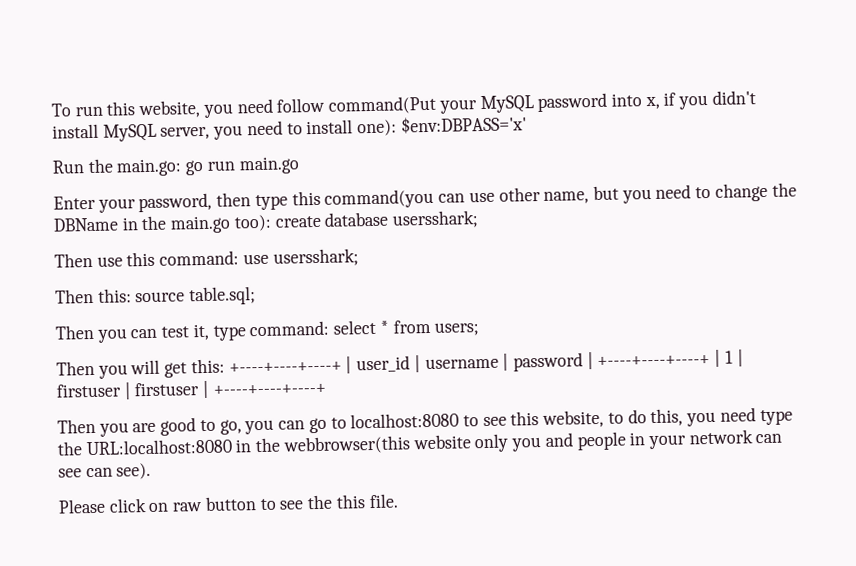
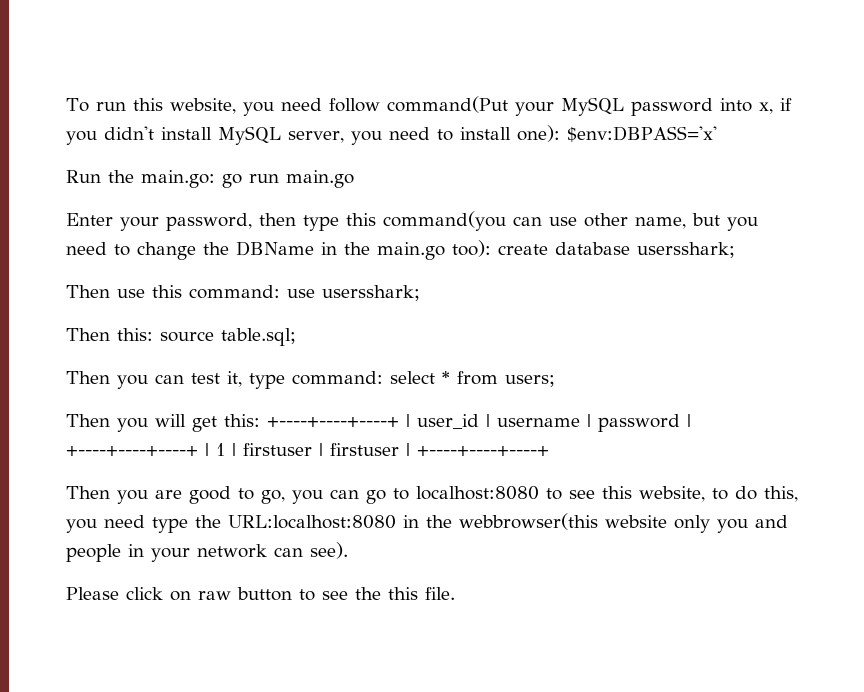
- Then you are good to go, you can go to localhost:8080 to see this website, to do this, you need type the URL:localhost:8080 in the webbrowser(this website only you and people in your network can see can see).
+ Then you are good to go, you can go to localhost:8080 to see this website, to do this, you need type the URL:localhost:8080 in the webbrowser(this website only you and people in your network can see).

